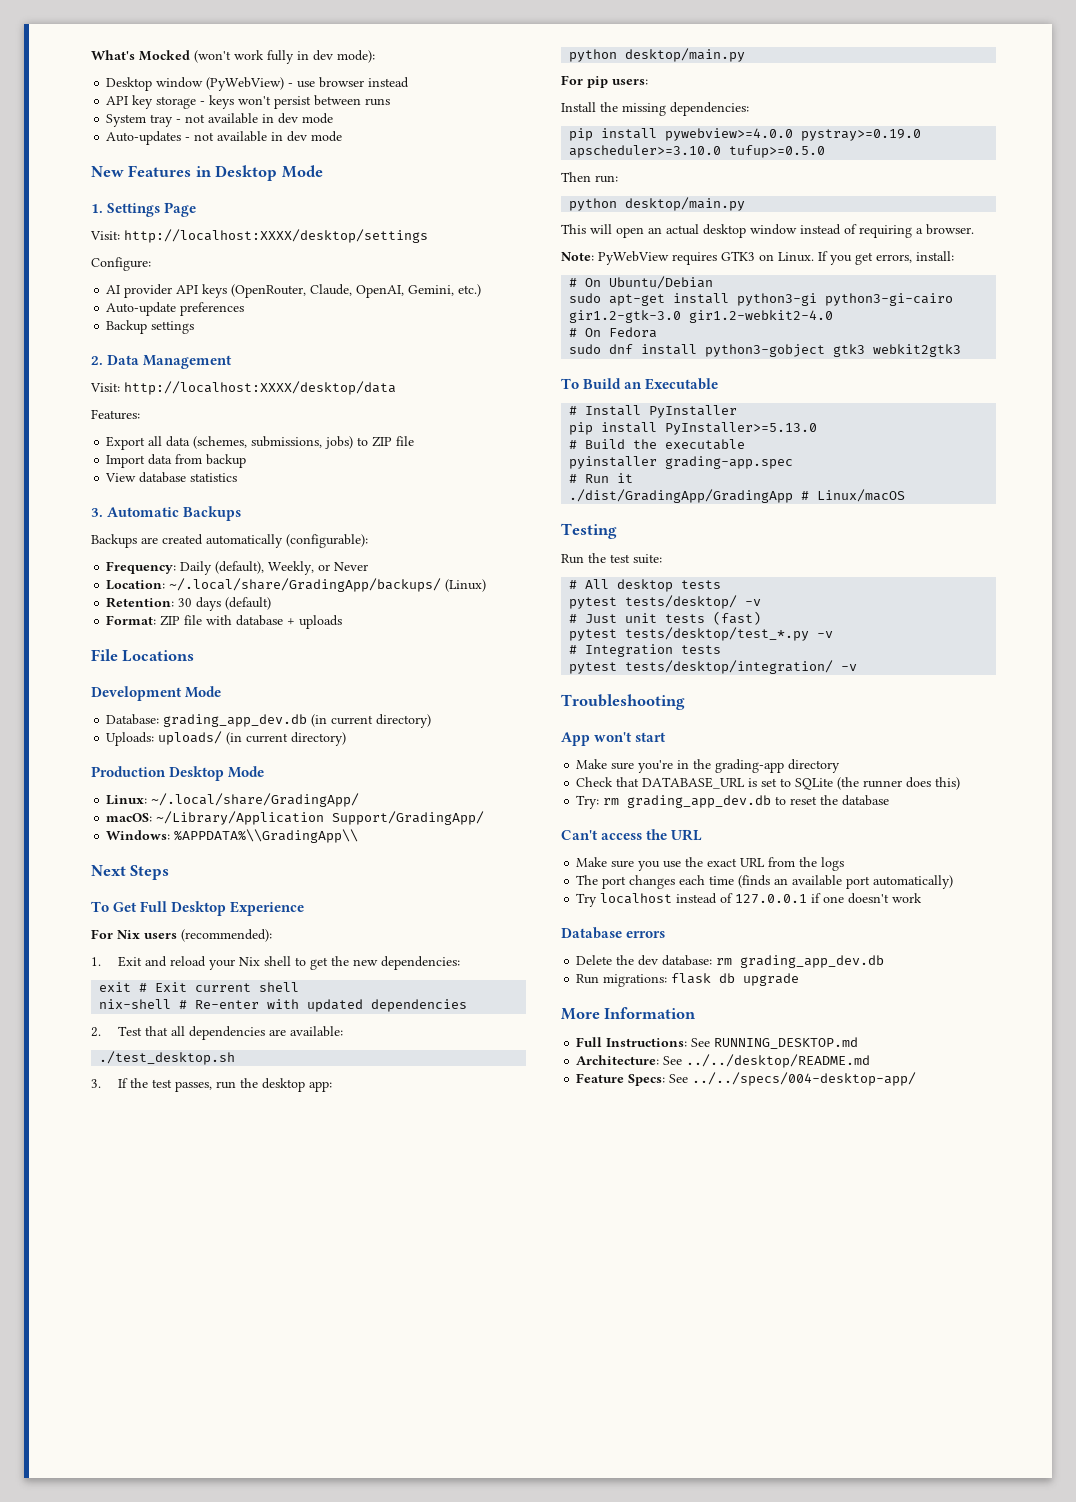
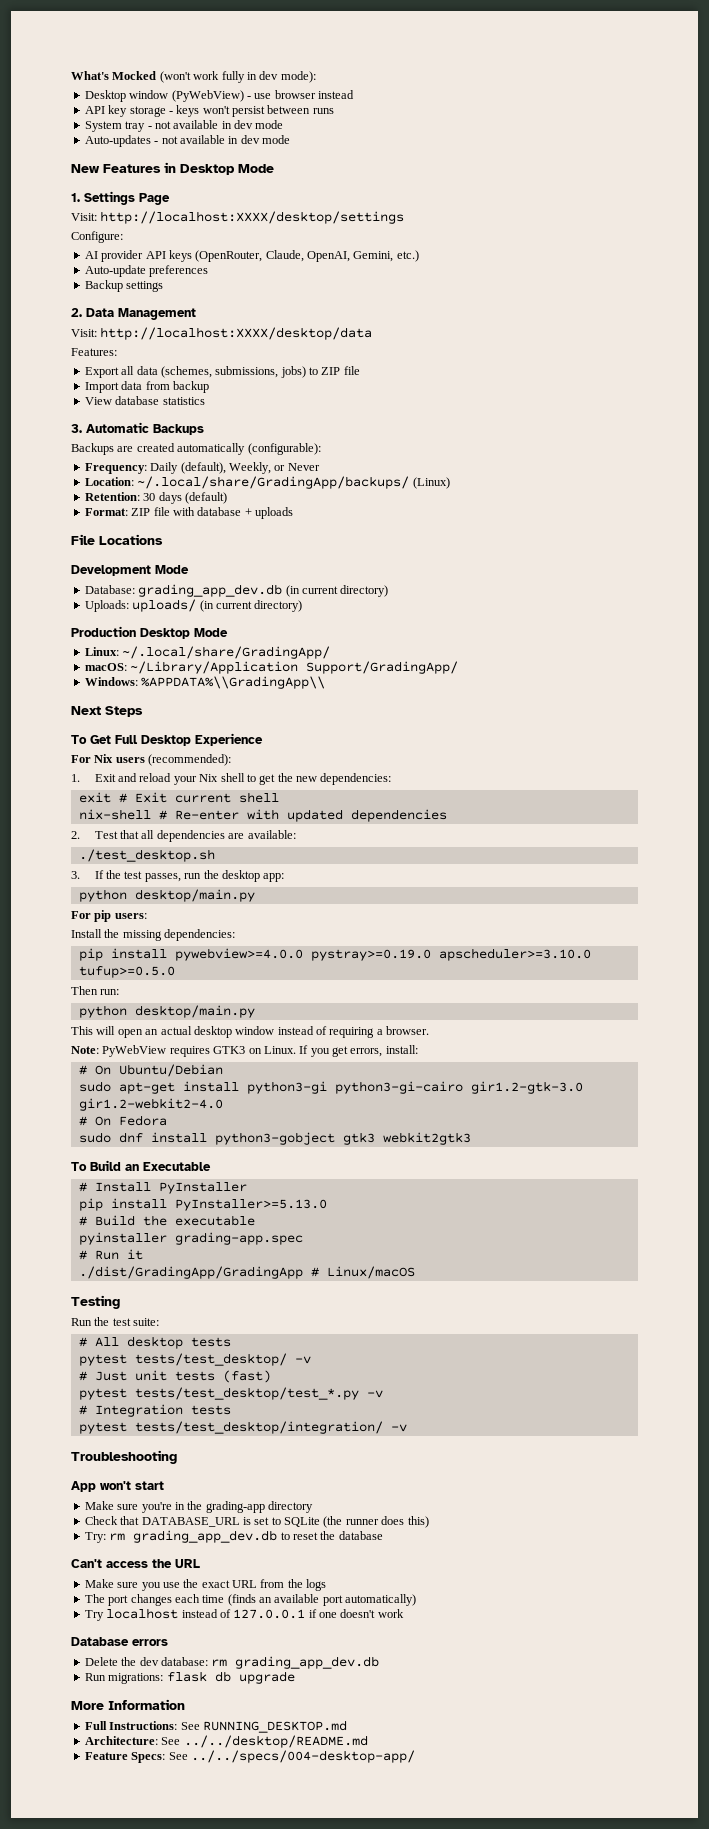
- pytest tests/desktop/ -v
+ pytest tests/test_desktop/ -v
- pytest tests/desktop/test_*.py -v
+ pytest tests/test_desktop/test_*.py -v
- pytest tests/desktop/integration/ -v
+ pytest tests/test_desktop/integration/ -v

